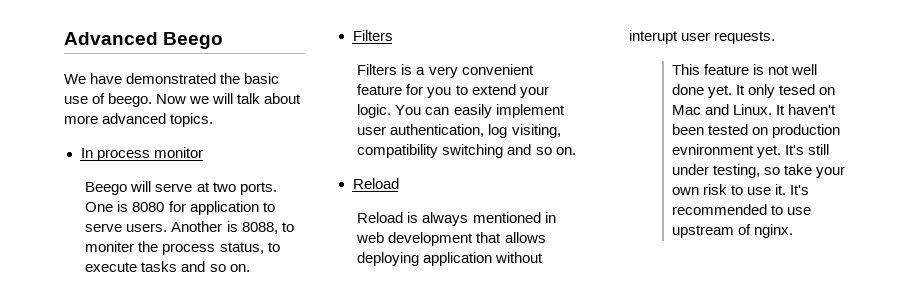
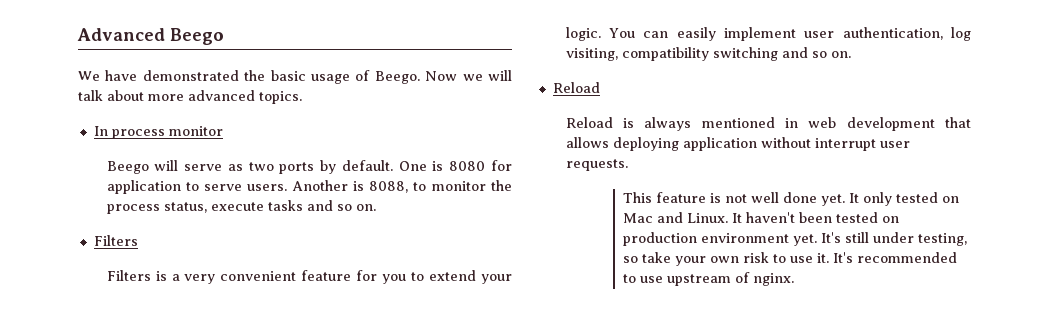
- We have demonstrated the basic use of beego.
+ We have demonstrated the basic usage of Beego.
- Beego will serve at two ports.
+ Beego will serve as two ports by default.
- Another is 8088, to moniter the process status, to execute tasks and so on.
+ Another is 8088, to monitor the process status, execute tasks and so on.
- Reload is always mentioned in web development that allows deploying application without interupt user requests.
+ Reload is always mentioned in web development that allows deploying application without interrupt user requests.
- It only tesed on Mac and Linux.
+ It only tested on Mac and Linux.
- It haven't been tested on production evnironment yet.
+ It haven't been tested on production environment yet.

